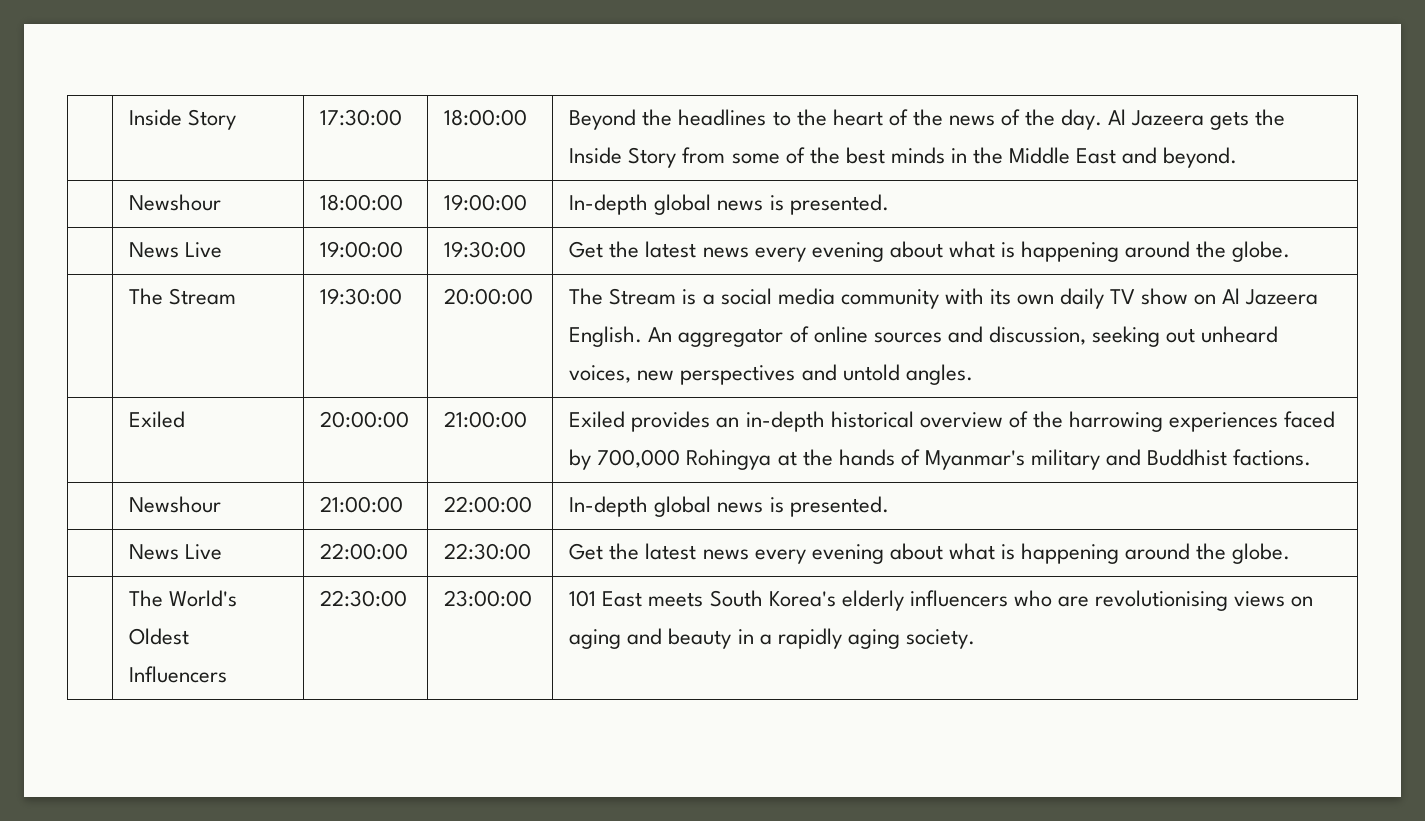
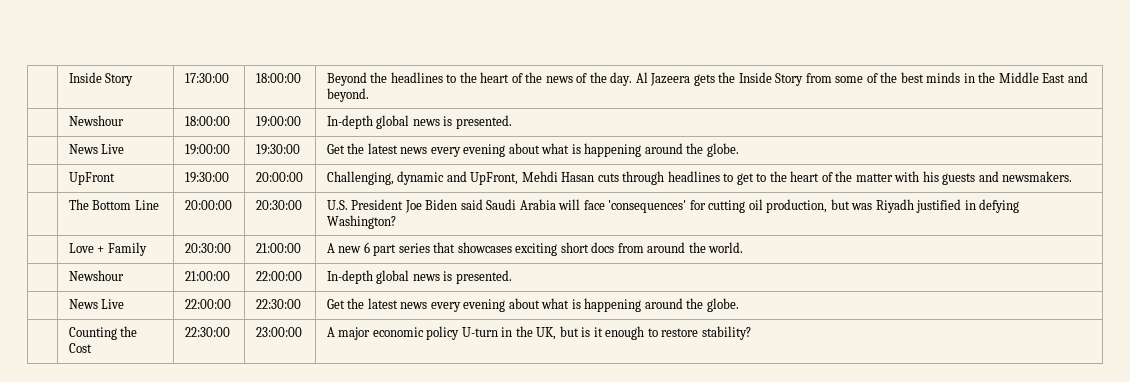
- | The Stream | 19:30:00 | 20:00:00 | The Stream is a social media community with its own daily TV show on Al Jazeera English. An aggregator of online sources and discussion, seeking out unheard voices, new perspectives and untold angles.
- | Exiled | 20:00:00 | 21:00:00 | Exiled provides an in-depth historical overview of the harrowing experiences faced by 700,000 Rohingya at the hands of Myanmar's military and Buddhist factions.
+ | UpFront | 19:30:00 | 20:00:00 | Challenging, dynamic and UpFront, Mehdi Hasan cuts through headlines to get to the heart of the matter with his guests and newsmakers.
+ | The Bottom Line | 20:00:00 | 20:30:00 | U.S. President Joe Biden said Saudi Arabia will face 'consequences' for cutting oil production, but was Riyadh justified in defying Washington?
+ | Love + Family | 20:30:00 | 21:00:00 | A new 6 part series that showcases exciting short docs from around the world.
- | The World's Oldest Influencers | 22:30:00 | 23:00:00 | 101 East meets South Korea's elderly influencers who are revolutionising views on aging and beauty in a rapidly aging society.
+ | Counting the Cost | 22:30:00 | 23:00:00 | A major economic policy U-turn in the UK, but is it enough to restore stability?

